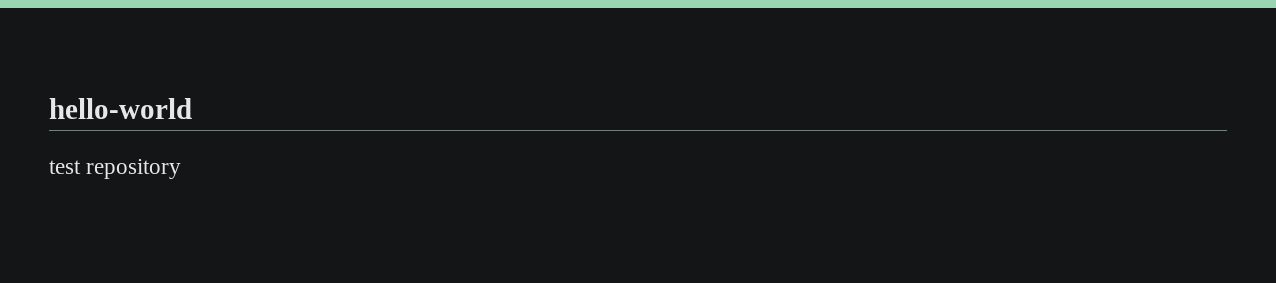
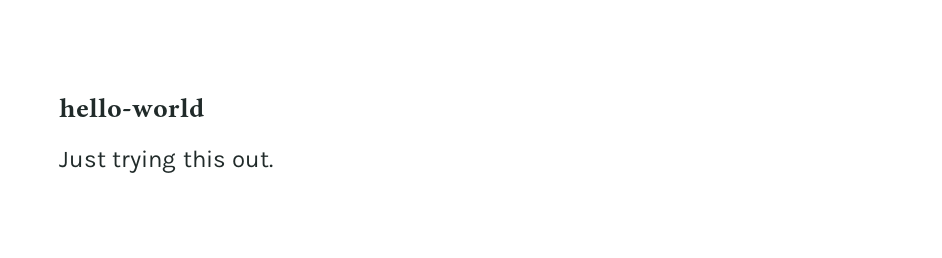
- test repository
+ Just trying this out.

